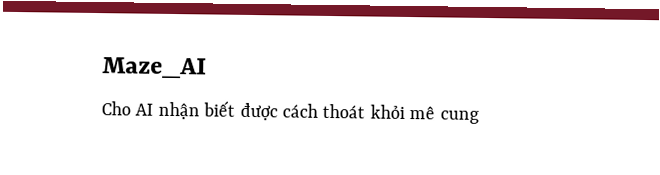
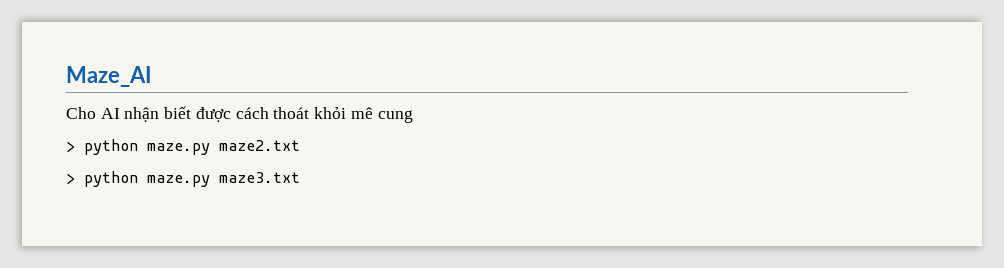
+ > python maze.py maze2.txt
+ > python maze.py maze3.txt

